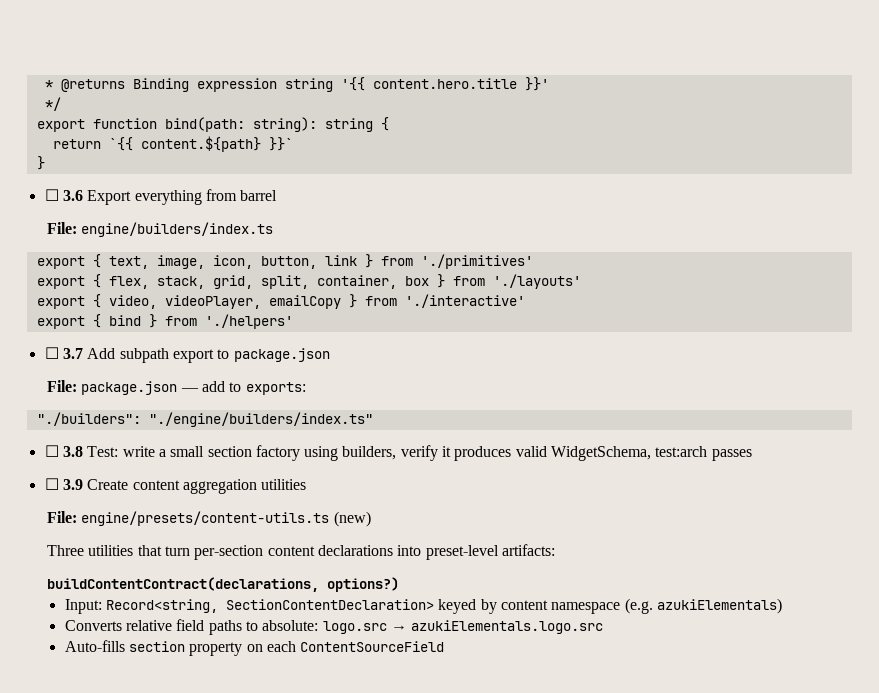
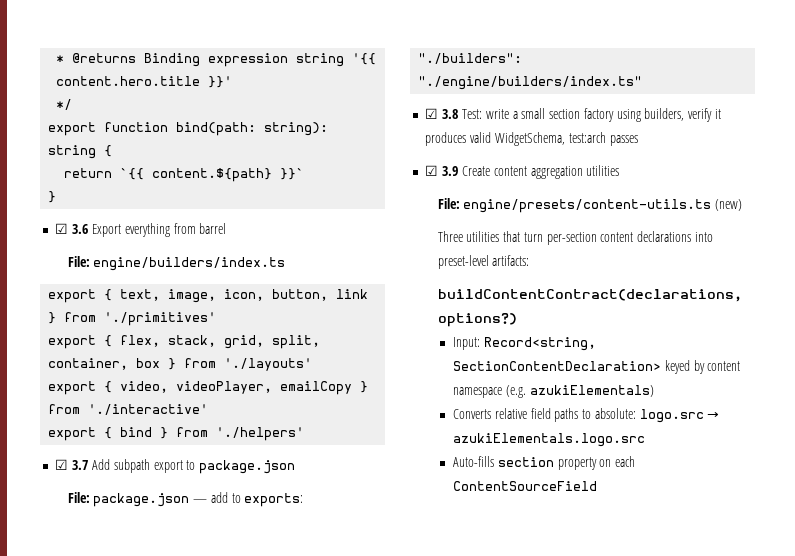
- ☐ 3.6 Export everything from barrel
+ ☑ 3.6 Export everything from barrel
- ☐ 3.7 Add subpath export to package.json
+ ☑ 3.7 Add subpath export to package.json
- ☐ 3.8 Test: write a small section factory using builders, verify it produces valid WidgetSchema, test:arch passes
+ ☑ 3.8 Test: write a small section factory using builders, verify it produces valid WidgetSchema, test:arch passes
- ☐ 3.9 Create content aggregation utilities
+ ☑ 3.9 Create content aggregation utilities

